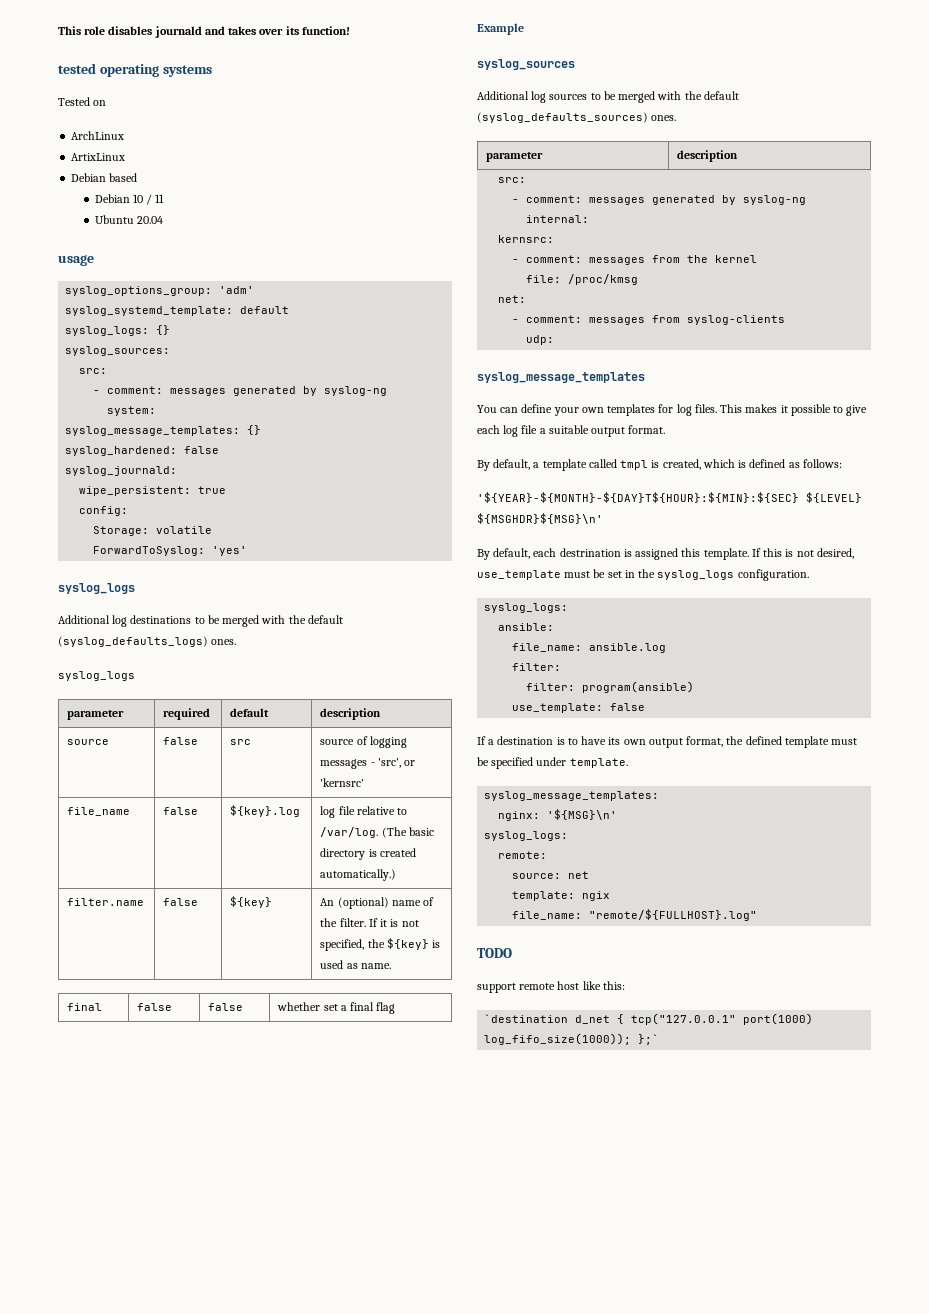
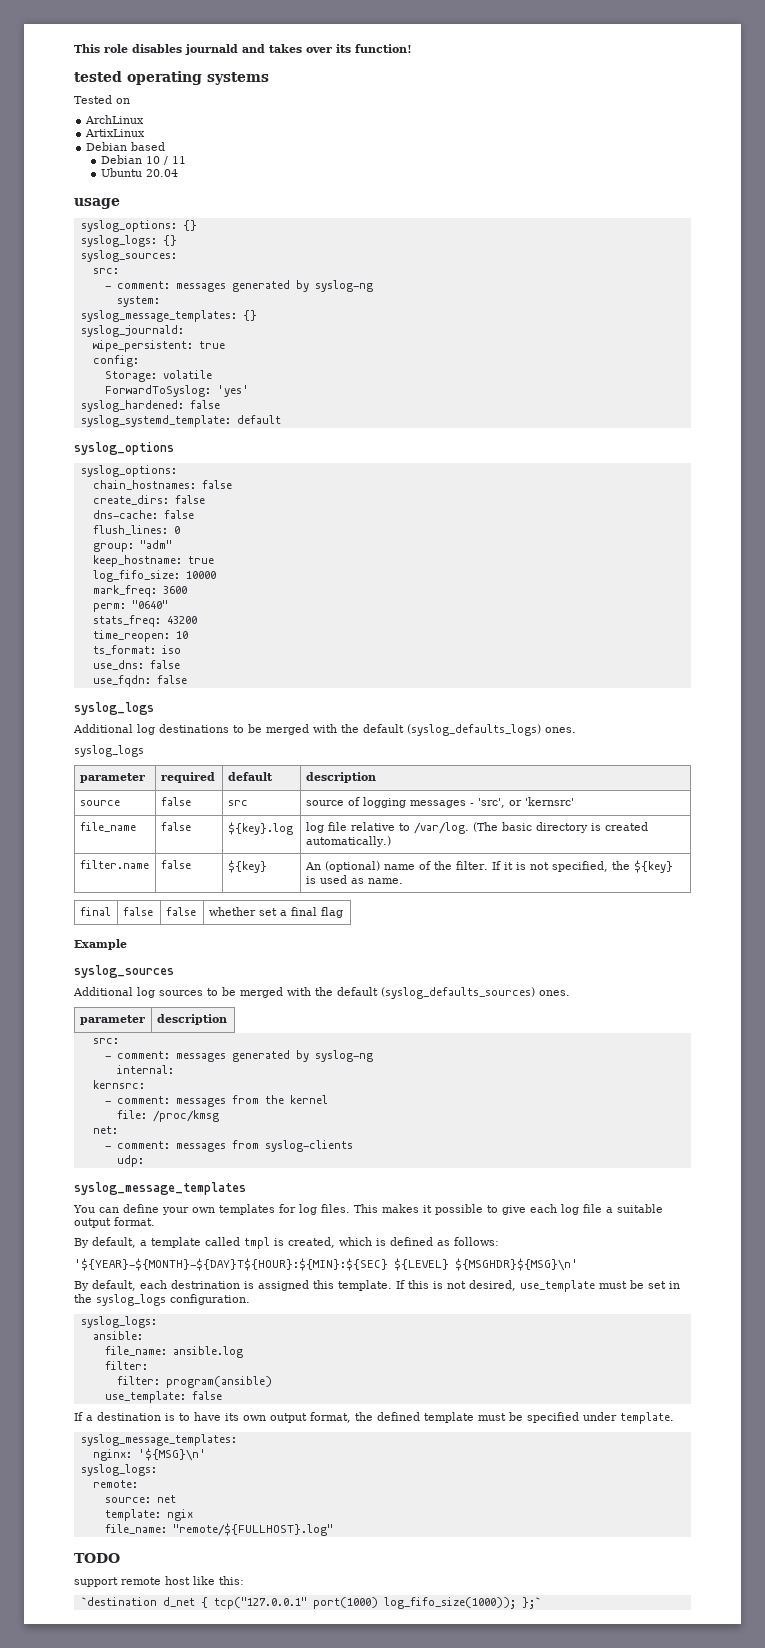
- syslog_options_group: 'adm'
- syslog_systemd_template: default
+ syslog_options: {}
- syslog_hardened: false
+ syslog_hardened: false
+ syslog_systemd_template: default
+ syslog_options
+ syslog_options:
+ chain_hostnames: false
+ create_dirs: false
+ dns-cache: false
+ flush_lines: 0
+ group: "adm"
+ keep_hostname: true
+ log_fifo_size: 10000
+ mark_freq: 3600
+ perm: "0640"
+ stats_freq: 43200
+ time_reopen: 10
+ ts_format: iso
+ use_dns: false
+ use_fqdn: false

